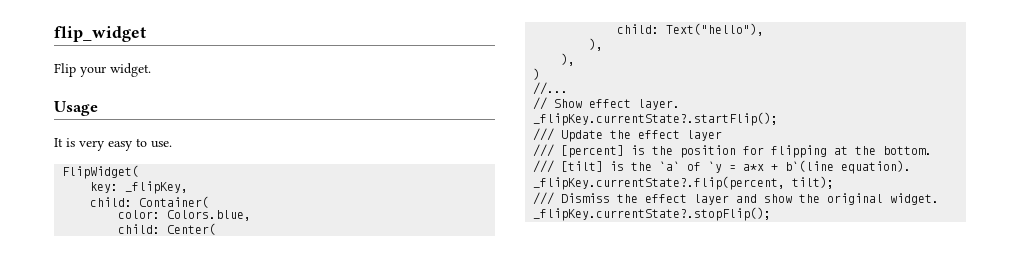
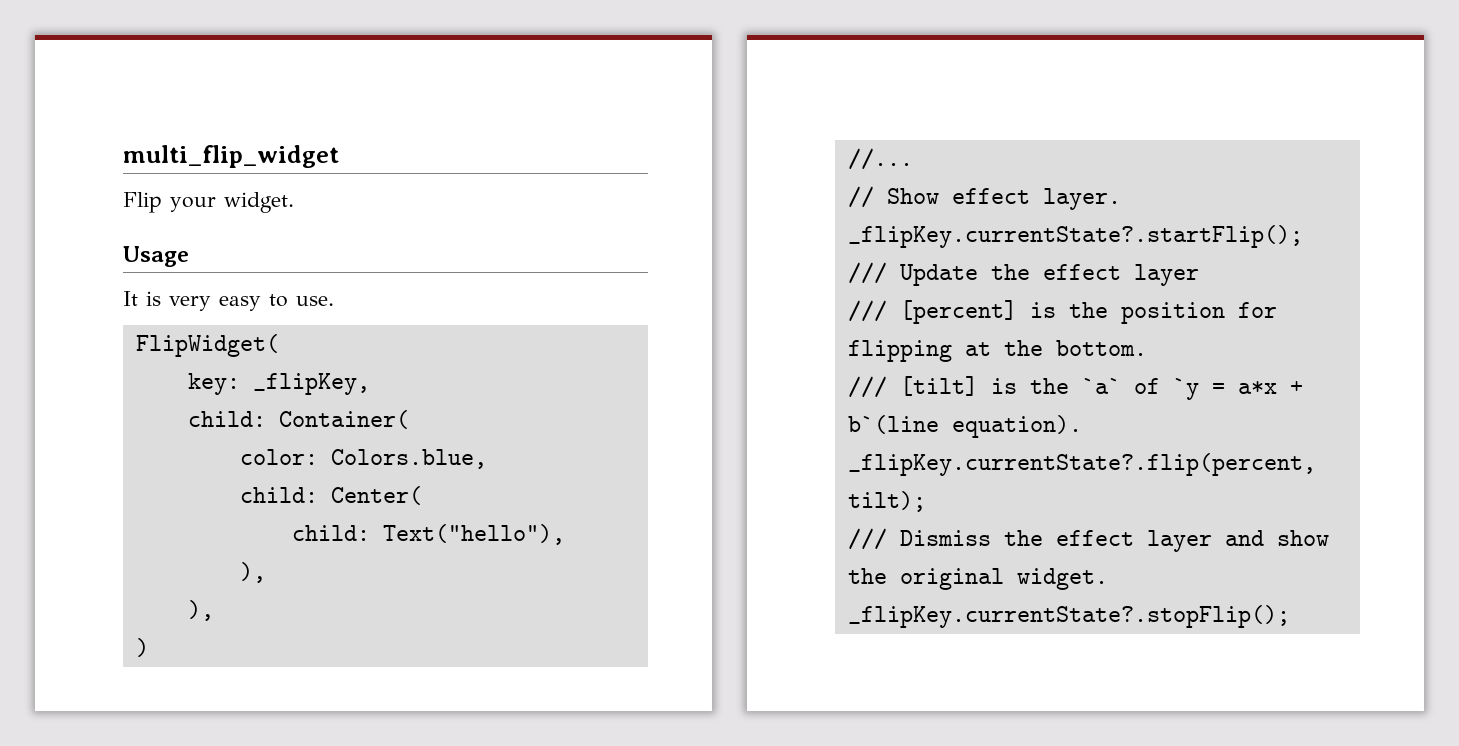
- flip_widget
+ multi_flip_widget

